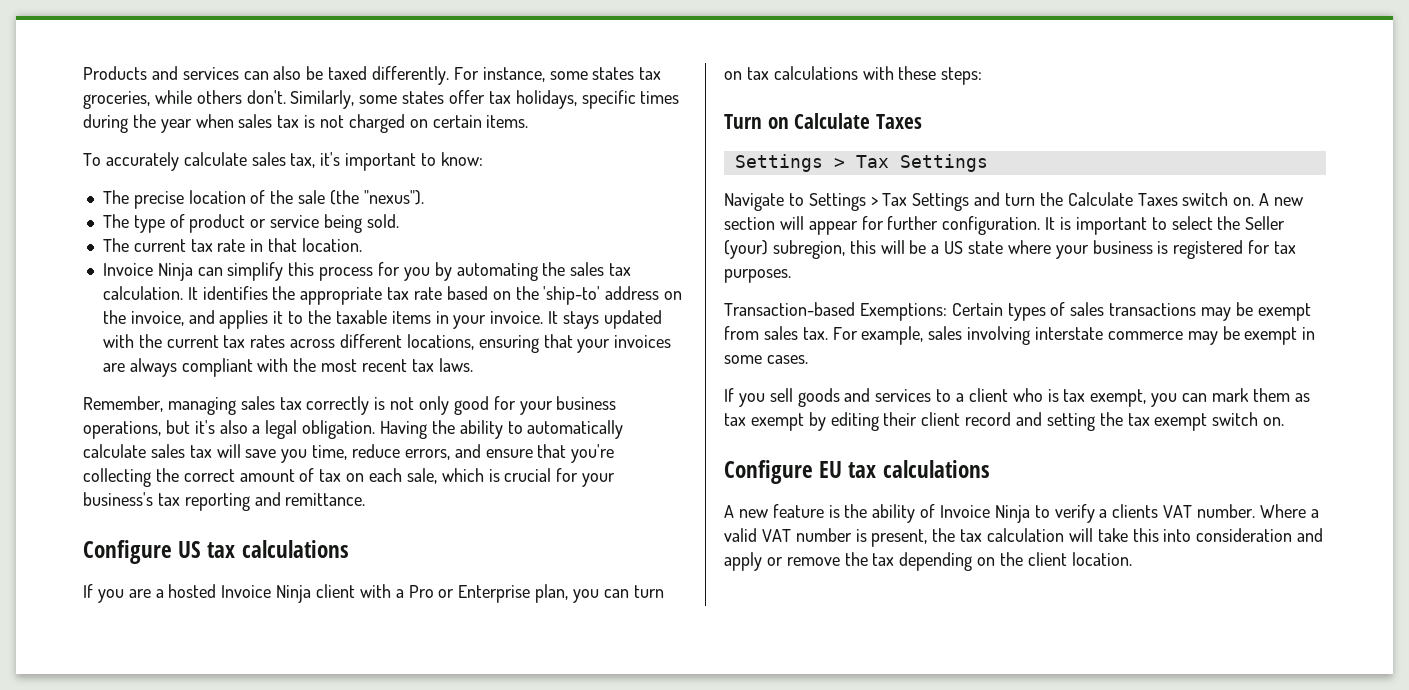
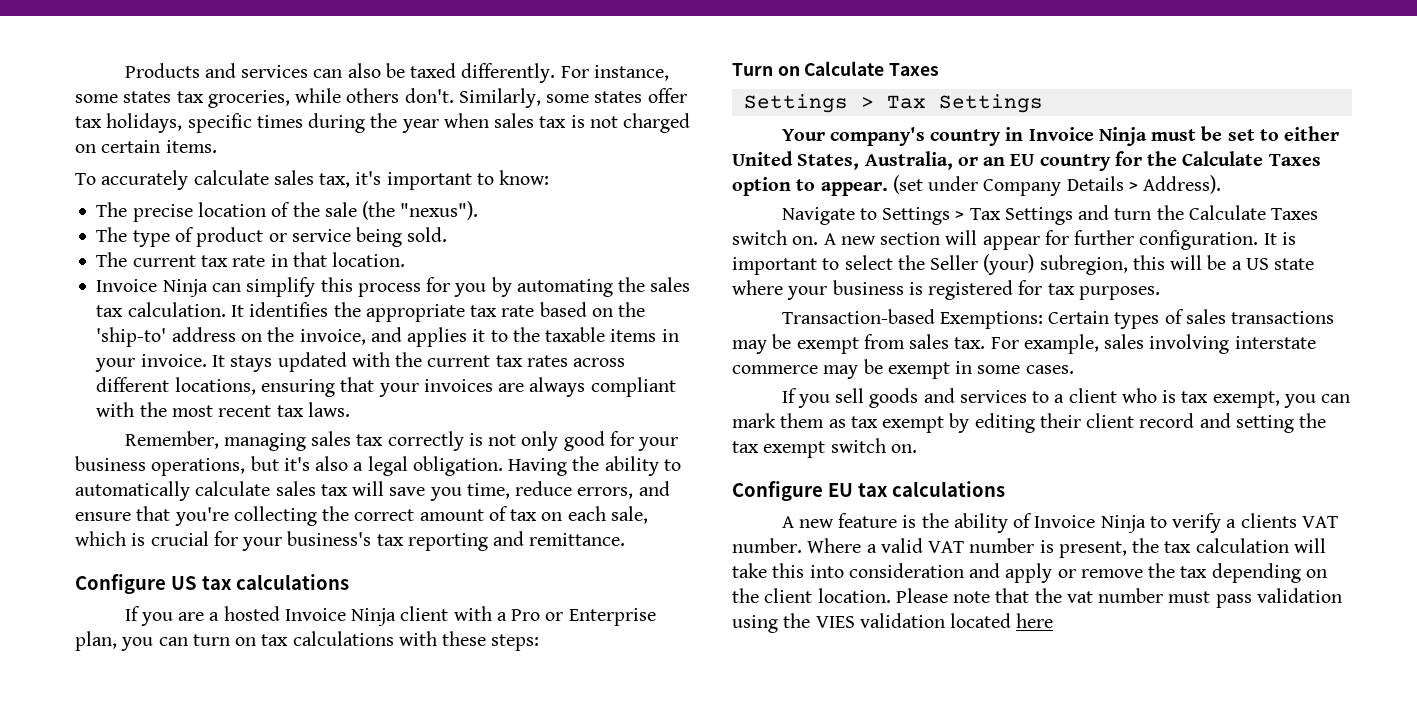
+ Your company's country in Invoice Ninja must be set to either United States, Australia, or an EU country for the Calculate Taxes option to appear. (set under Company Details > Address).
+ Please note that the vat number must pass validation using the VIES validation located here

